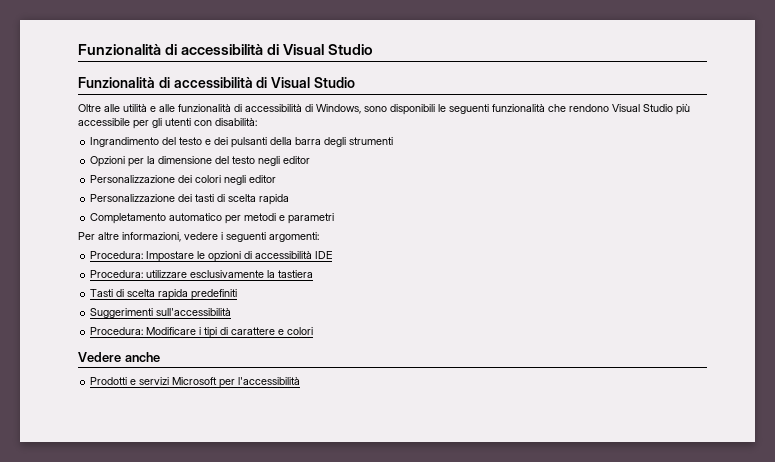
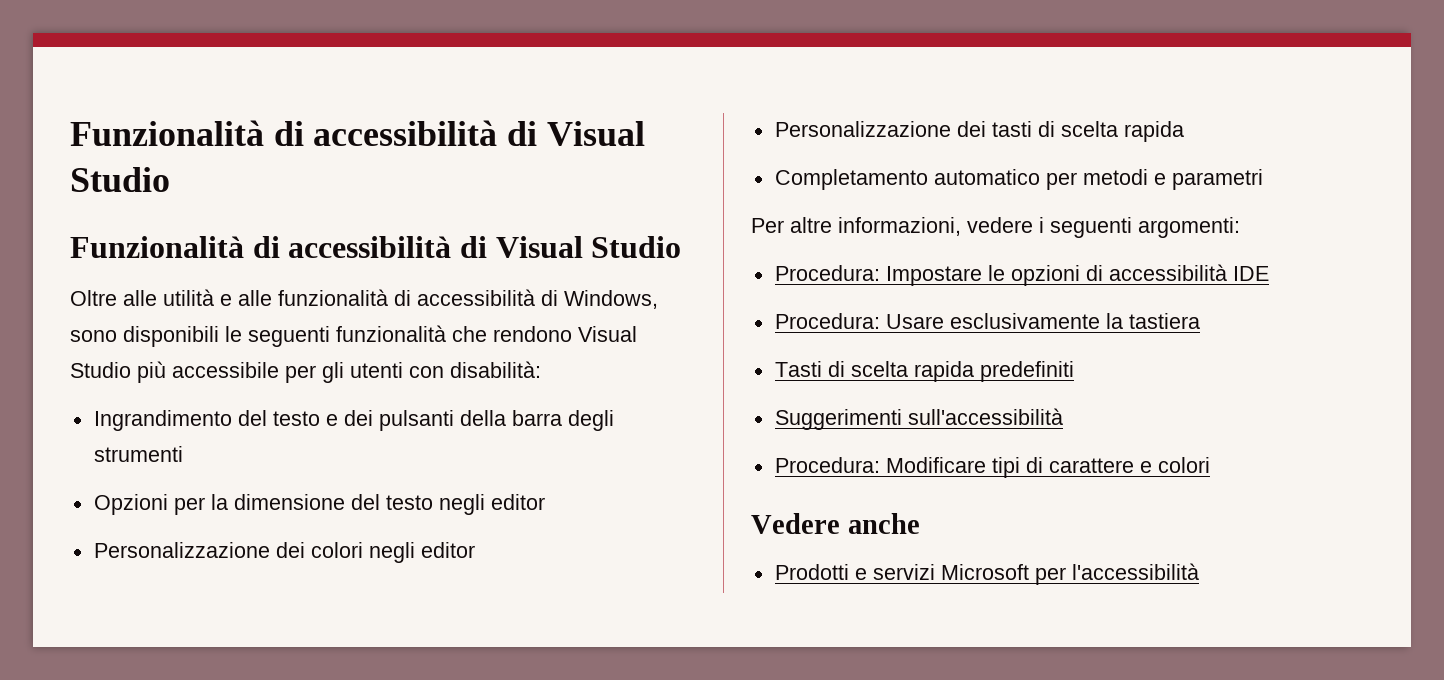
- Procedura: utilizzare esclusivamente la tastiera
+ Procedura: Usare esclusivamente la tastiera
- Procedura: Modificare i tipi di carattere e colori
+ Procedura: Modificare tipi di carattere e colori

